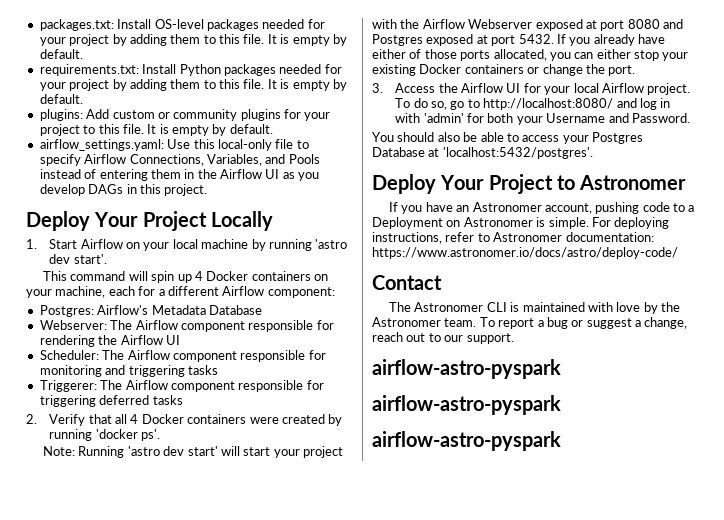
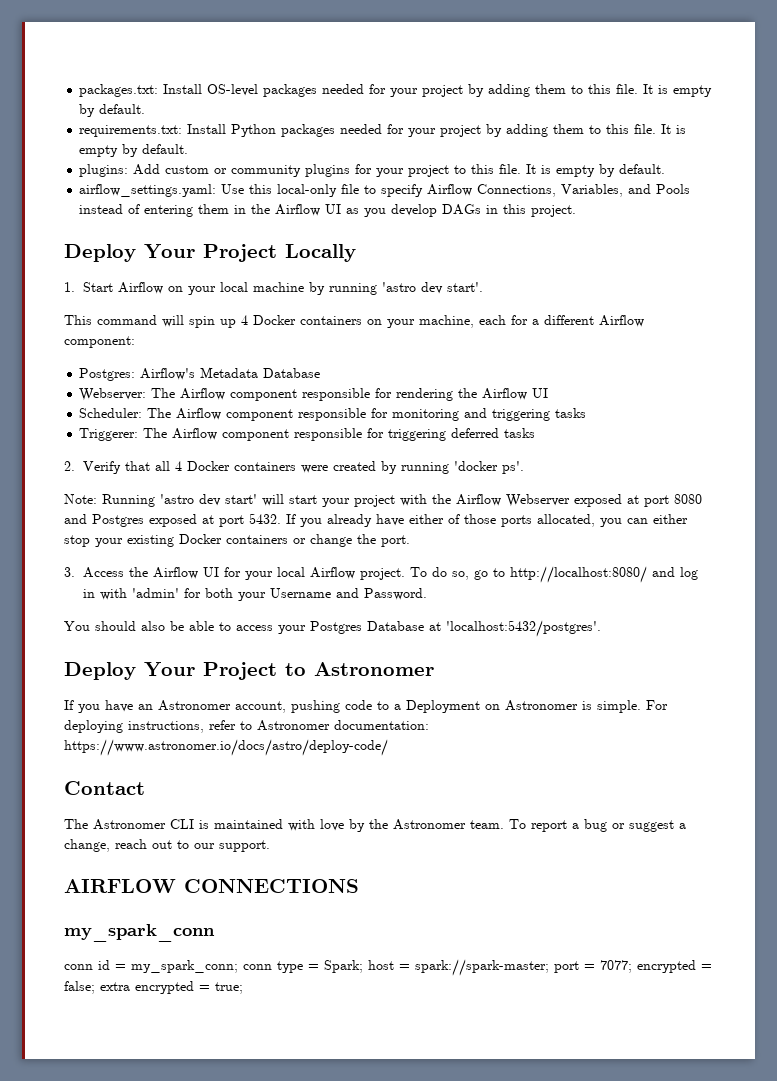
  To report a bug or suggest a change, reach out to our support.
- airflow-astro-pyspark
- airflow-astro-pyspark
- airflow-astro-pyspark
+ AIRFLOW CONNECTIONS
+ my_spark_conn
+ conn id = my_spark_conn; conn type = Spark; host = spark://spark-master; port = 7077; encrypted = false; extra encrypted = true;

